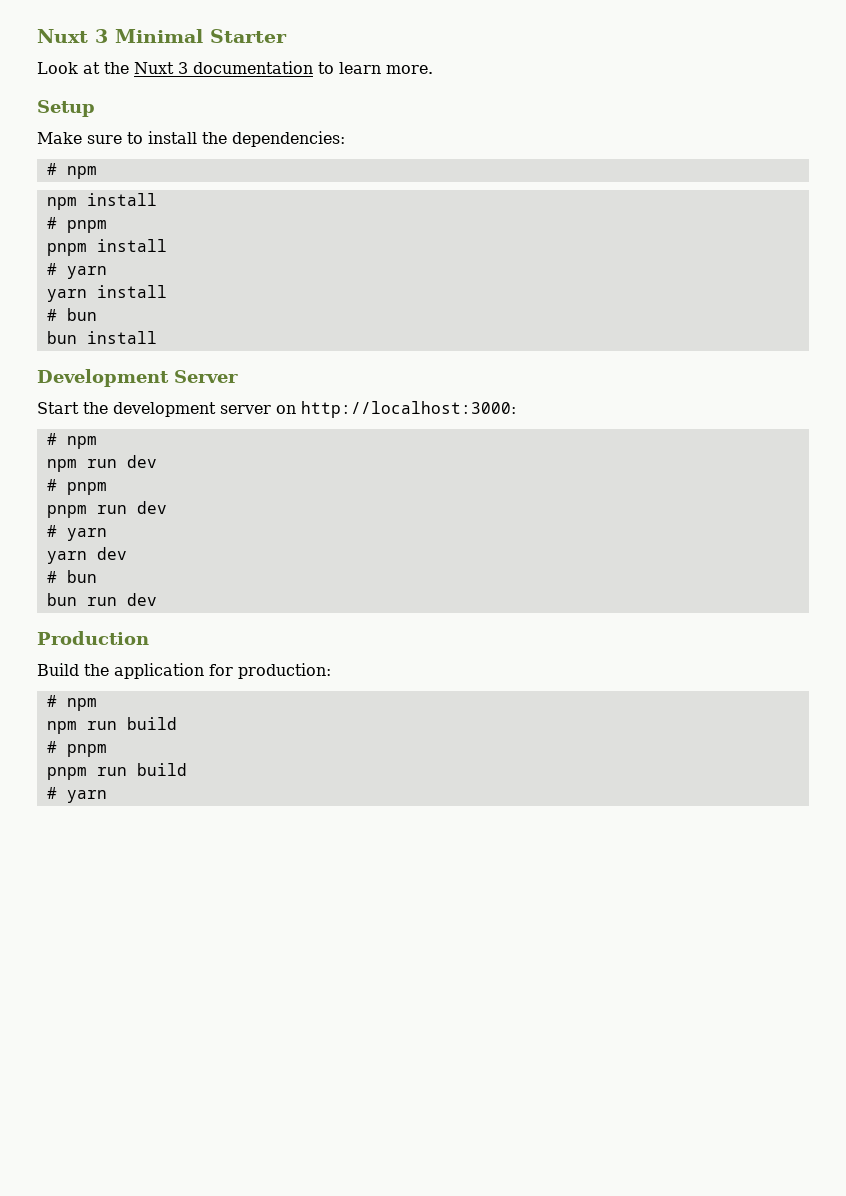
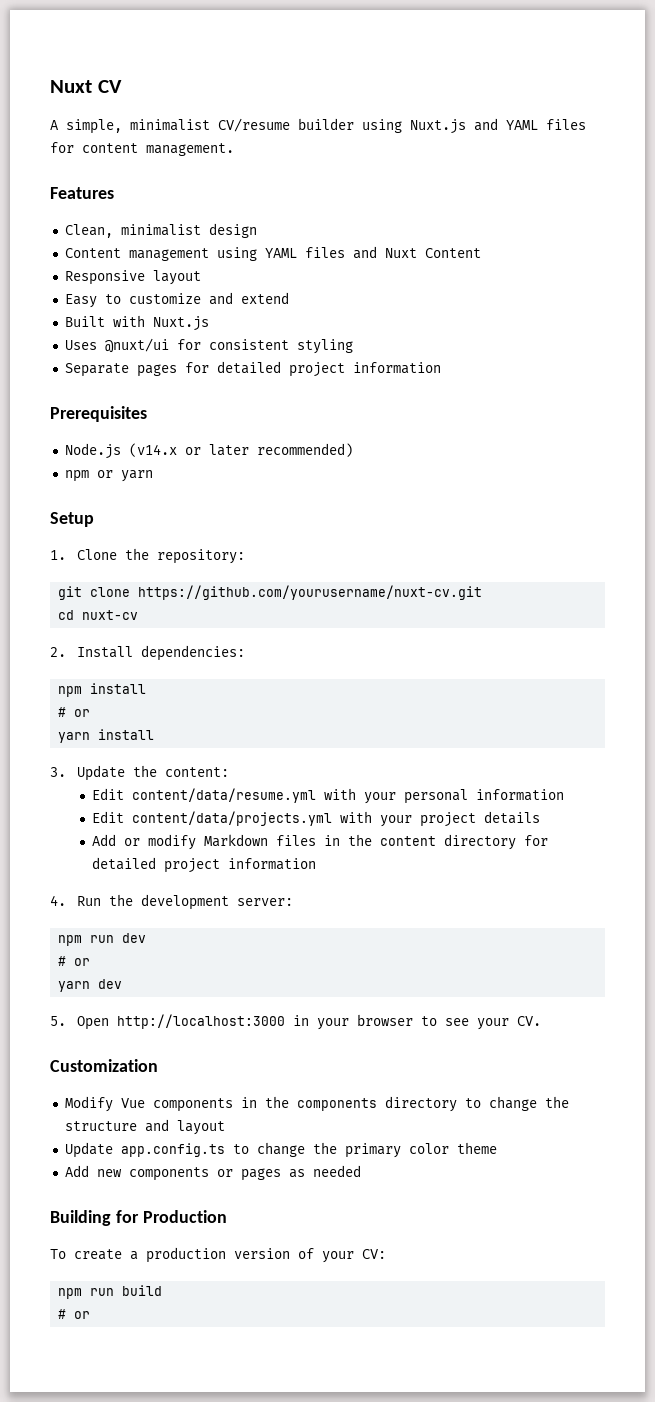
- Nuxt 3 Minimal Starter
- Look at the Nuxt 3 documentation to learn more.
+ Nuxt CV
+ A simple, minimalist CV/resume builder using Nuxt.js and YAML files for content management.
+ Features
+ Clean, minimalist design
+ Content management using YAML files and Nuxt Content
+ Responsive layout
+ Easy to customize and extend
+ Built with Nuxt.js
+ Uses @nuxt/ui for consistent styling
+ Separate pages for detailed project information
+ Prerequisites
+ Node.js (v14.x or later recommended)
+ npm or yarn
  Setup
- Make sure to install the dependencies:
- # npm
+ 1. Clone the repository:
+ git clone https://github.com/yourusername/nuxt-cv.git
+ cd nuxt-cv
+ 2. Install dependencies:
  npm install
- # pnpm
- pnpm install
- # yarn
+ # or
  yarn install
- # bun
- bun install
- Development Server
- Start the development server on http://localhost:3000:
- # npm
+ 3. Update the content:
+ Edit content/data/resume.yml with your personal information
+ Edit content/data/projects.yml with your project details
+ Add or modify Markdown files in the content directory for detailed project information
+ 4. Run the development server:
  npm run dev
- # pnpm
- pnpm run dev
- # yarn
+ # or
  yarn dev
- # bun
- bun run dev
- Production
- Build the application for production:
- # npm
+ 5. Open http://localhost:3000 in your browser to see your CV.
+ Customization
+ Modify Vue components in the components directory to change the structure and layout
+ Update app.config.ts to change the primary color theme
+ Add new components or pages as needed
+ Building for Production
+ To create a production version of your CV:
  npm run build
- # pnpm
- pnpm run build
- # yarn
+ # or

